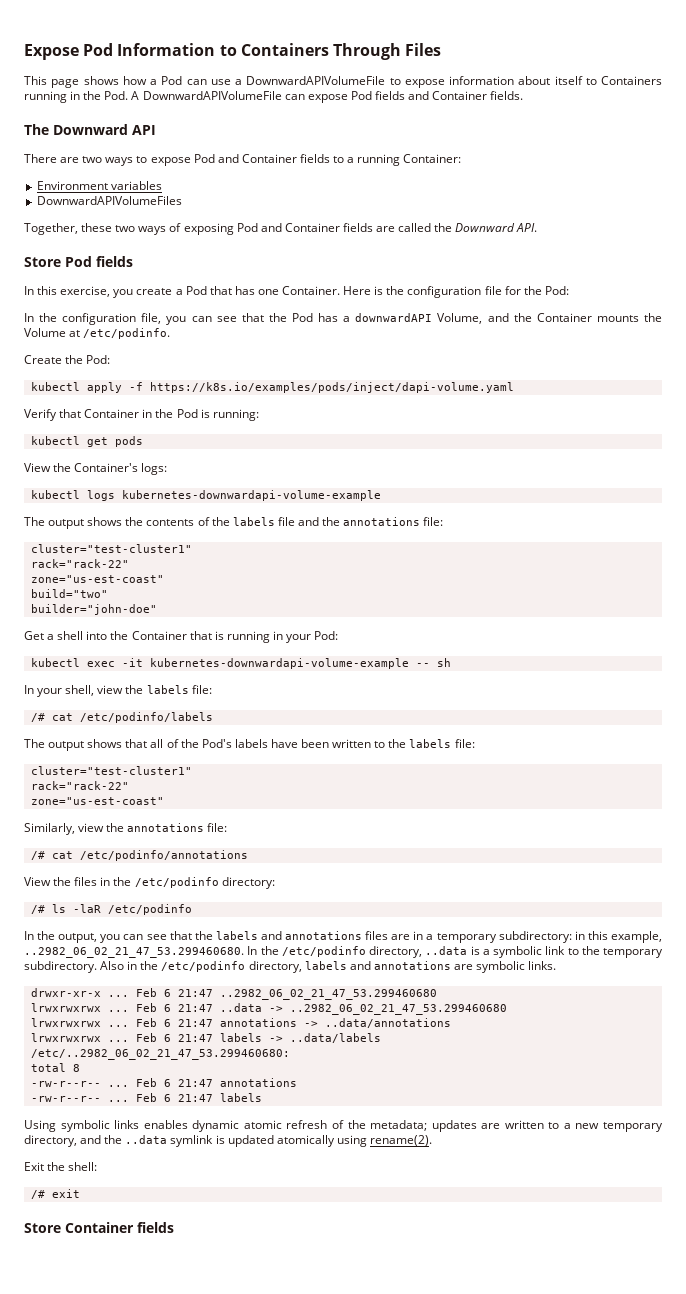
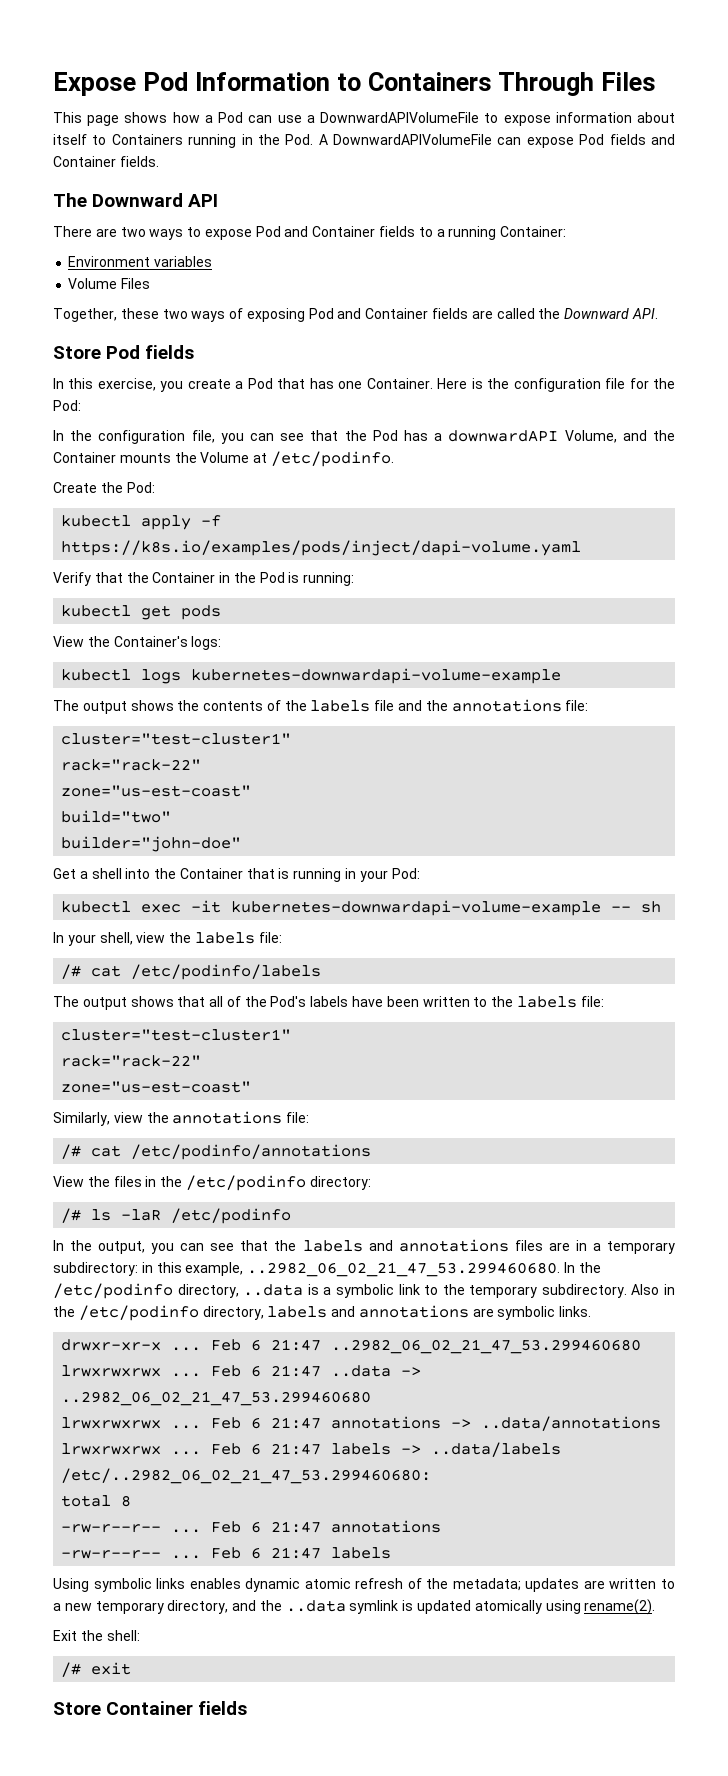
- DownwardAPIVolumeFiles
+ Volume Files
- Verify that Container in the Pod is running:
+ Verify that the Container in the Pod is running:

